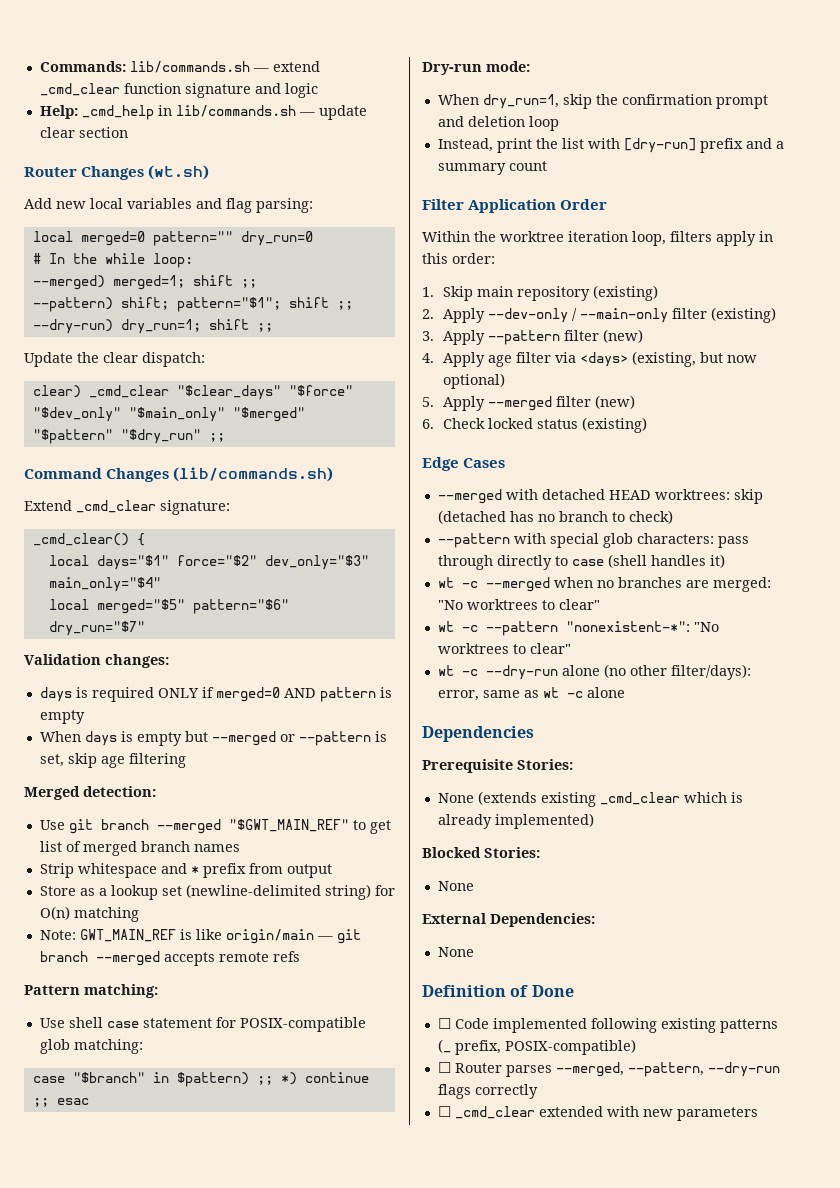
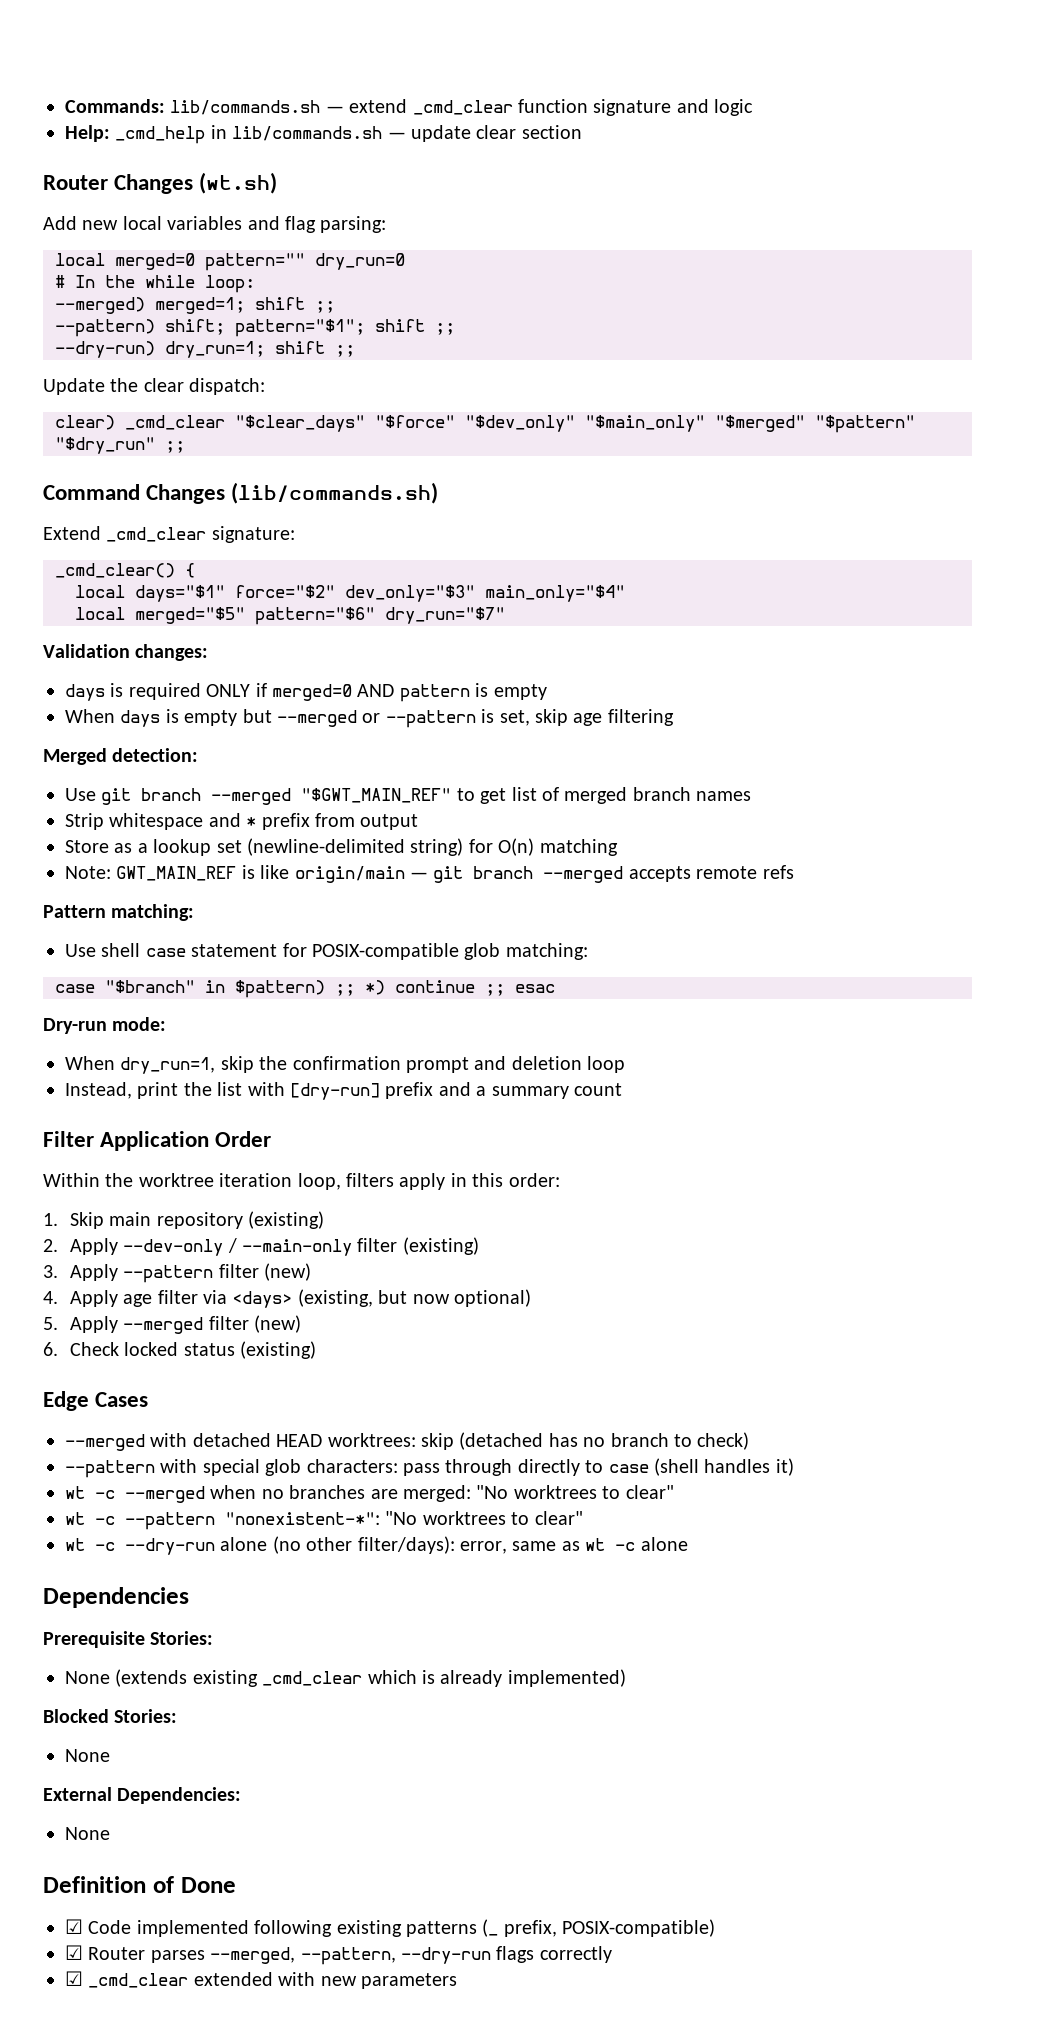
- ☐ Code implemented following existing patterns (_ prefix, POSIX-compatible)
+ ☑ Code implemented following existing patterns (_ prefix, POSIX-compatible)
- ☐ Router parses --merged, --pattern, --dry-run flags correctly
+ ☑ Router parses --merged, --pattern, --dry-run flags correctly
- ☐ _cmd_clear extended with new parameters
+ ☑ _cmd_clear extended with new parameters

